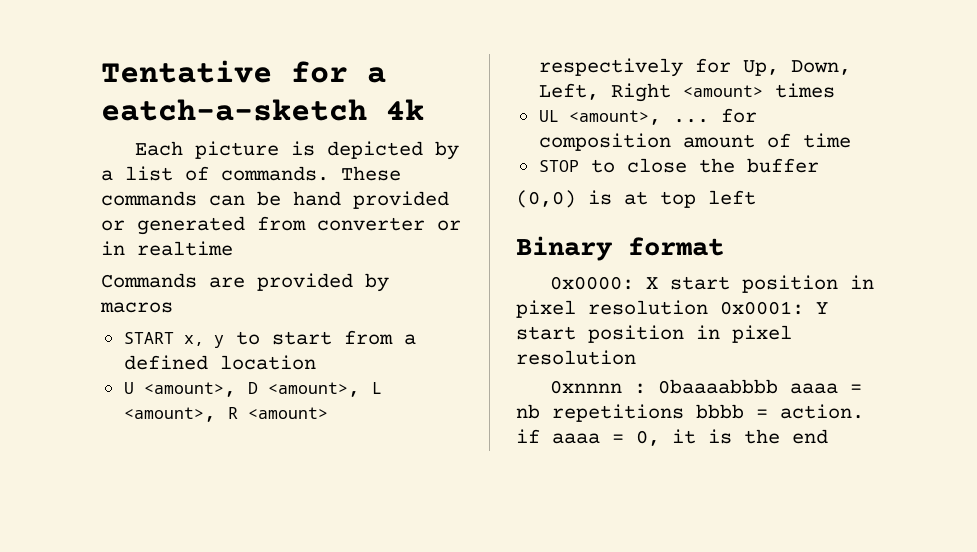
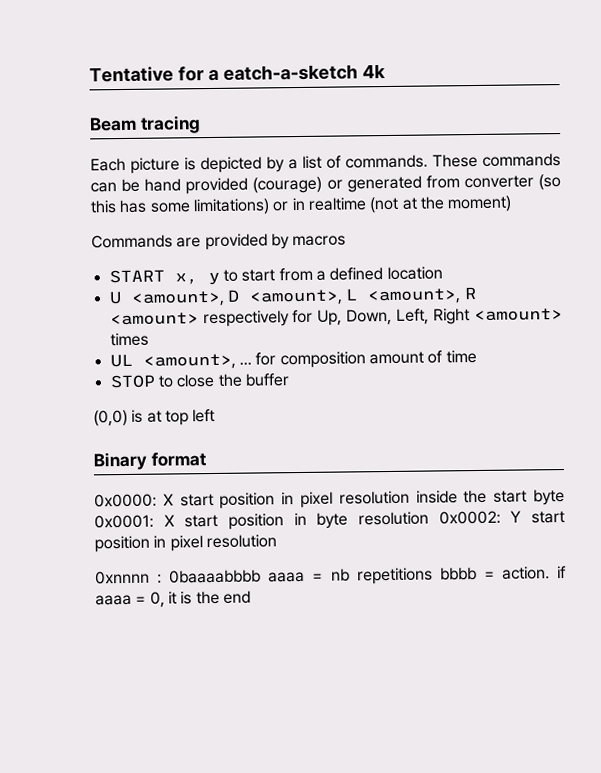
+ Beam tracing
- These commands can be hand provided or generated from converter or in realtime
+ These commands can be hand provided (courage) or generated from converter (so this has some limitations) or in realtime (not at the moment)
- 0x0000: X start position in pixel resolution 0x0001: Y start position in pixel resolution
+ 0x0000: X start position in pixel resolution inside the start byte 0x0001: X start position in byte resolution 0x0002: Y start position in pixel resolution

